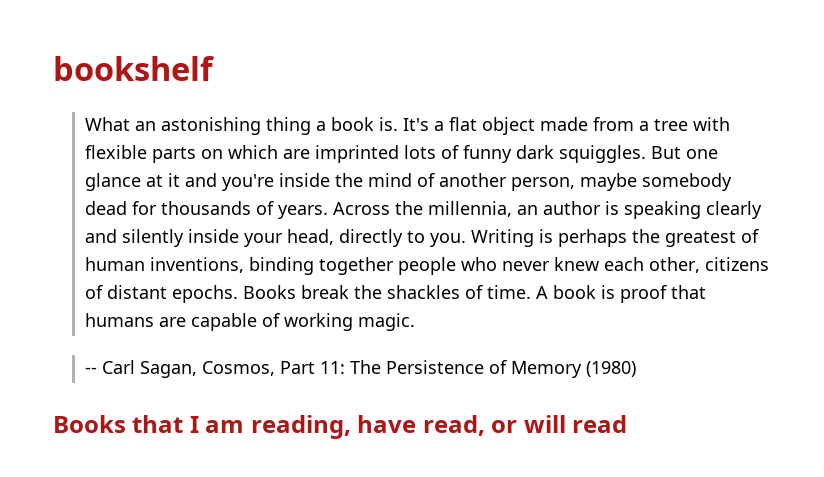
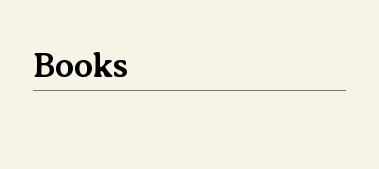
- bookshelf
- What an astonishing thing a book is. It's a flat object made from a tree with flexible parts on which are imprinted lots of funny dark squiggles. But one glance at it and you're inside the mind of another person, maybe somebody dead for thousands of years. Across the millennia, an author is speaking clearly and silently inside your head, directly to you. Writing is perhaps the greatest of human inventions, binding together people who never knew each other, citizens of distant epochs. Books break the shackles of time. A book is proof that humans are capable of working magic.
- -- Carl Sagan, Cosmos, Part 11: The Persistence of Memory (1980)
- Books that I am reading, have read, or will read
+ Books

